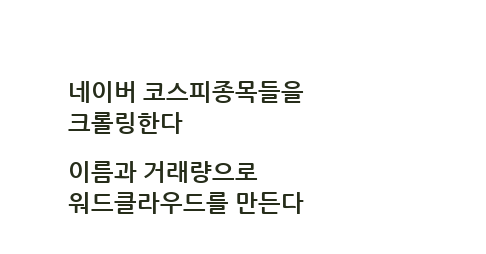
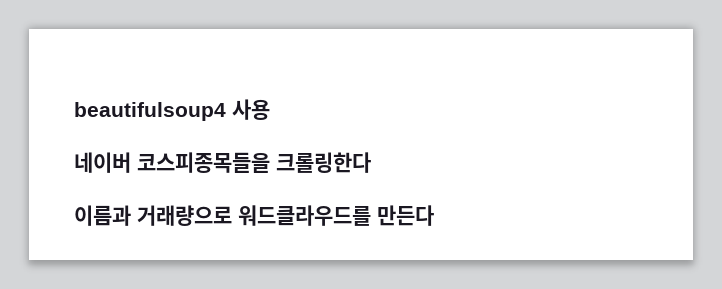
+ beautifulsoup4 사용

